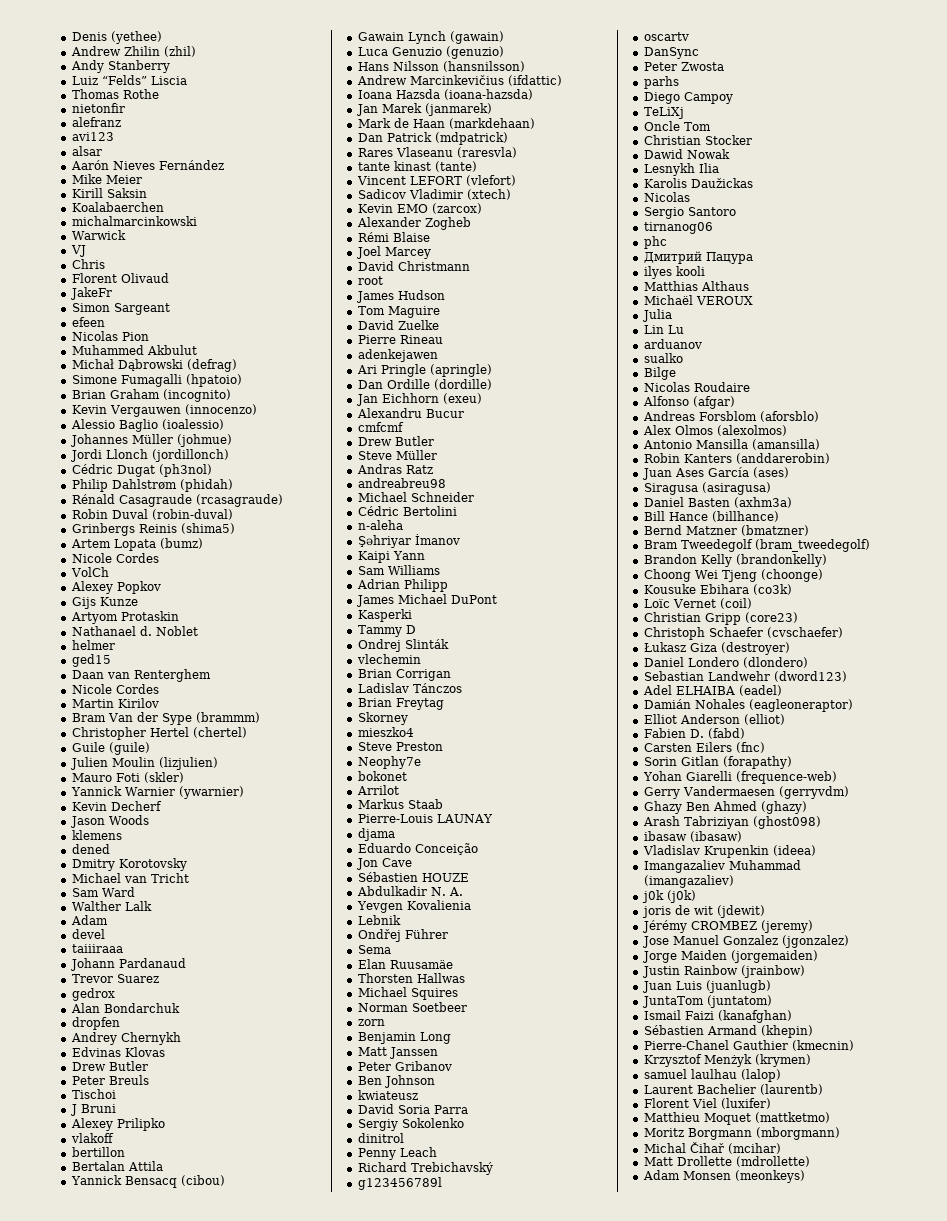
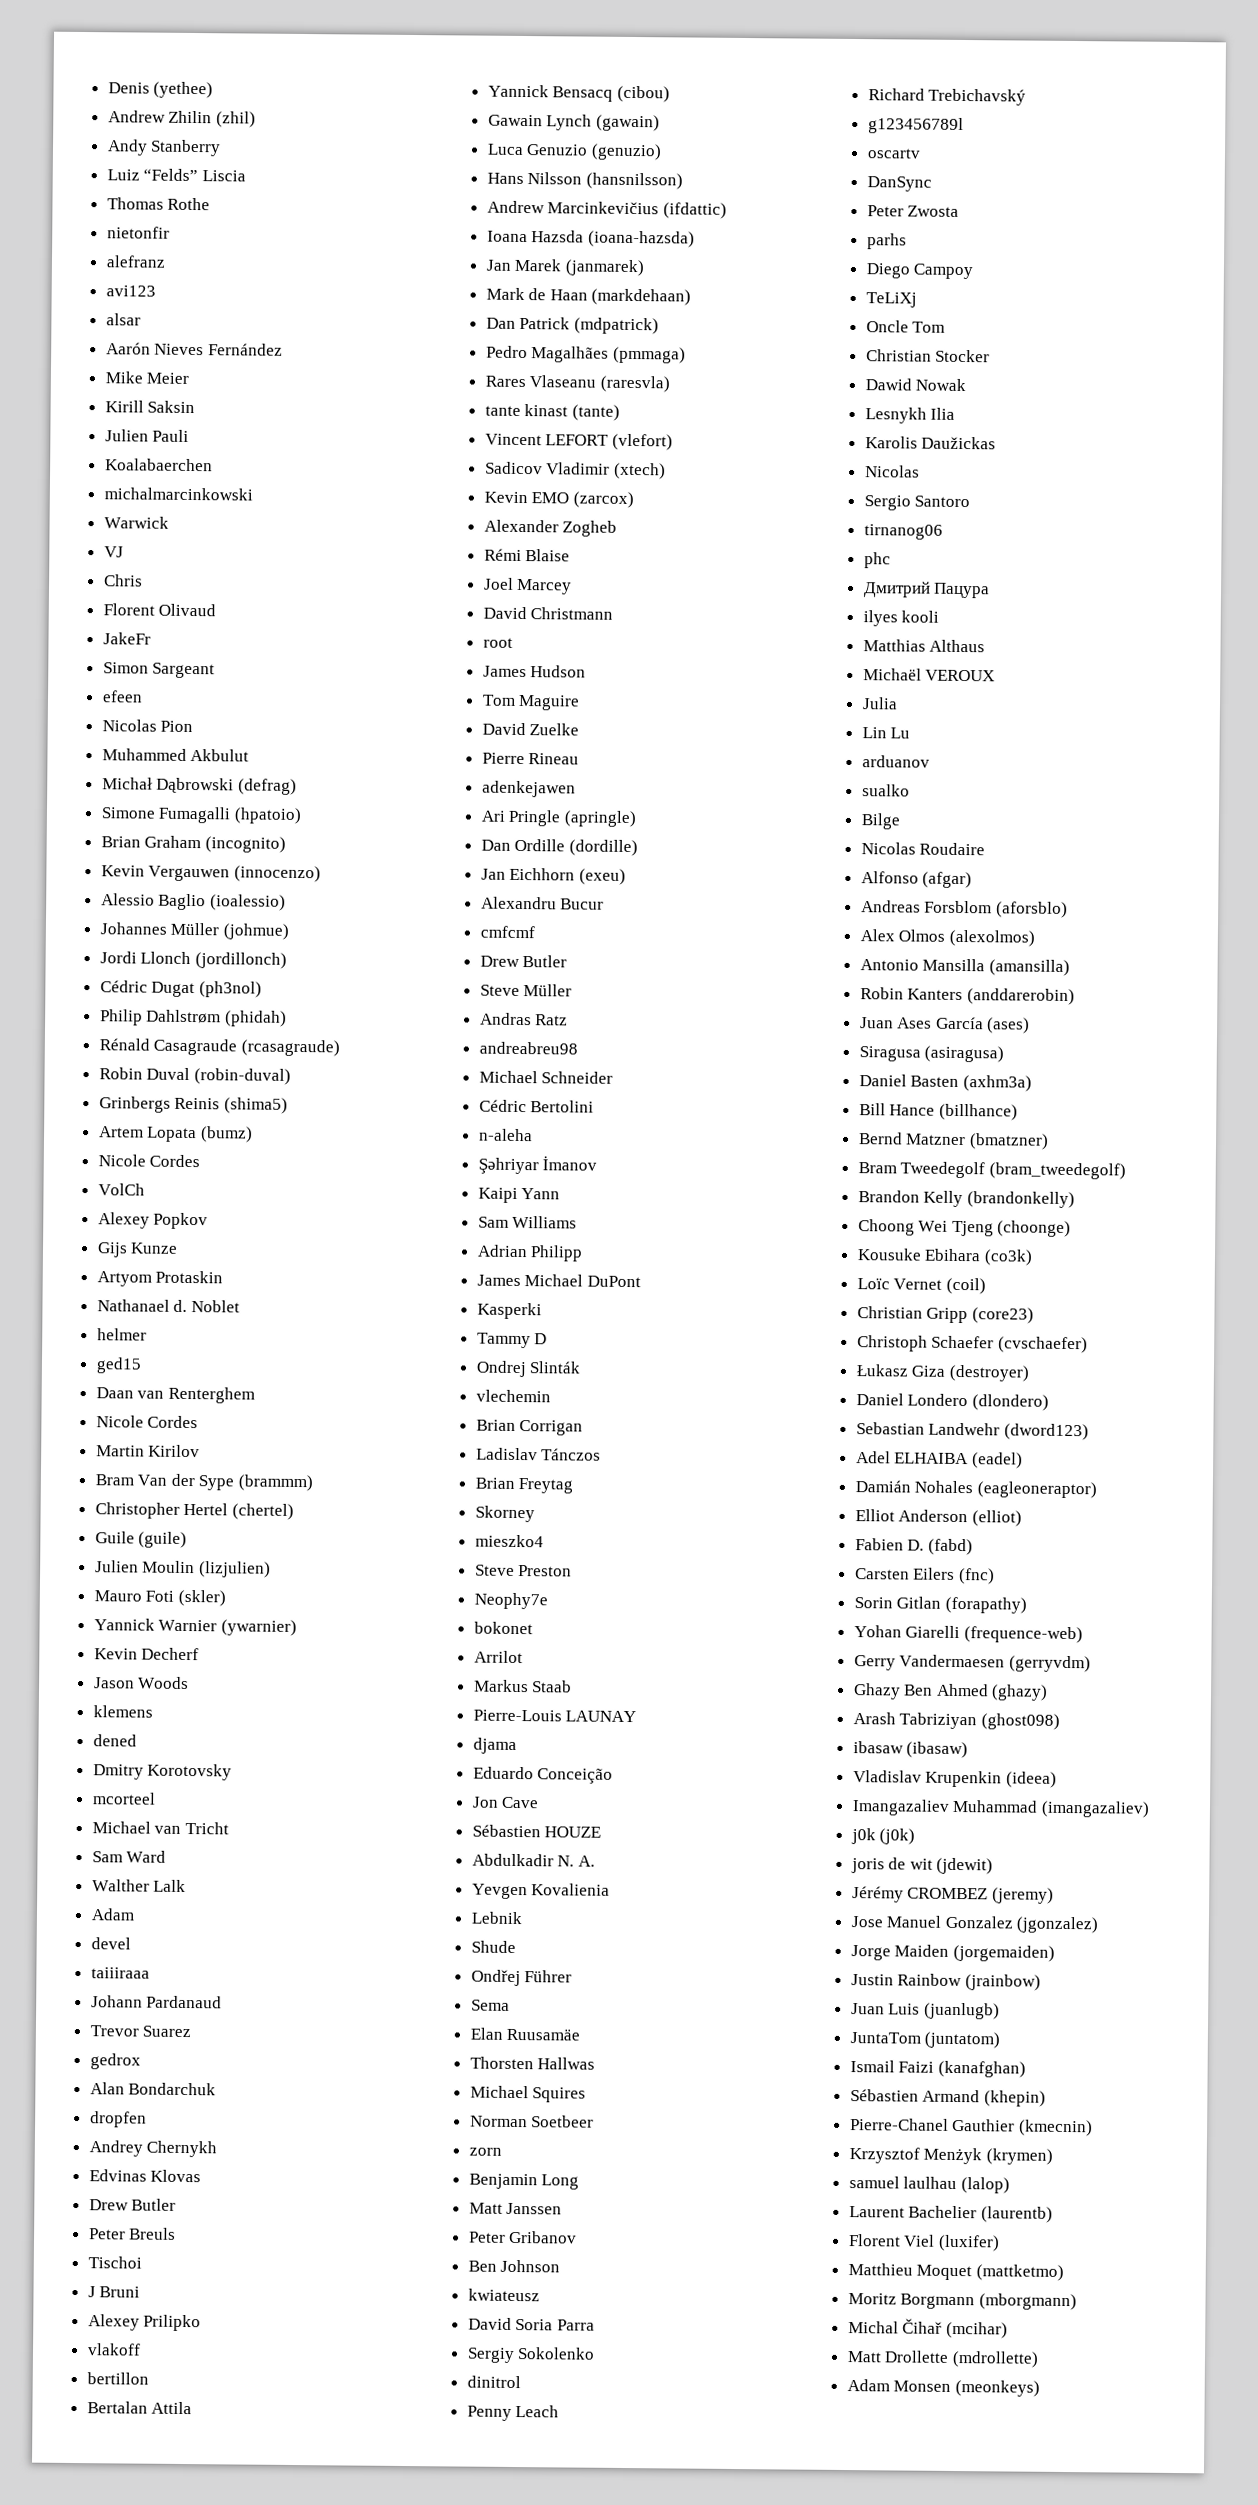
+ Julien Pauli
+ mcorteel
+ Pedro Magalhães (pmmaga)
+ Shude

